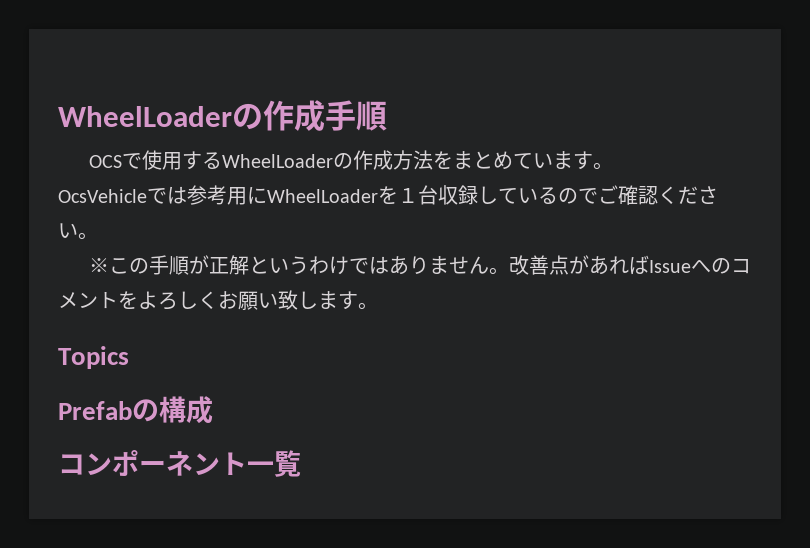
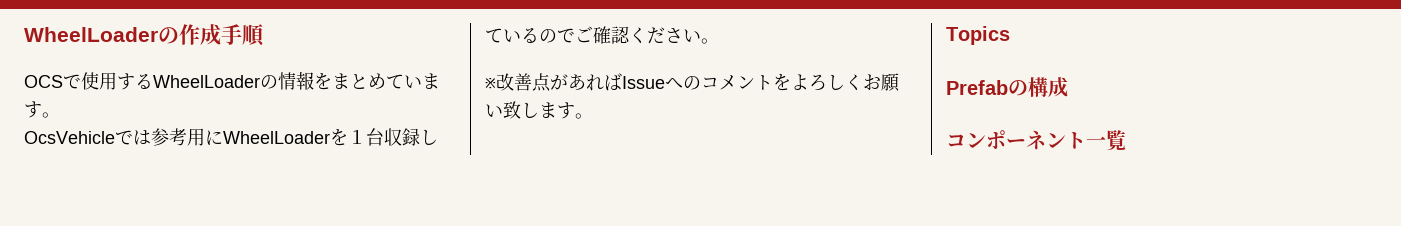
- OCSで使用するWheelLoaderの作成方法をまとめています。
+ OCSで使用するWheelLoaderの情報をまとめています。
- ※この手順が正解というわけではありません。改善点があればIssueへのコメントをよろしくお願い致します。
+ ※改善点があればIssueへのコメントをよろしくお願い致します。

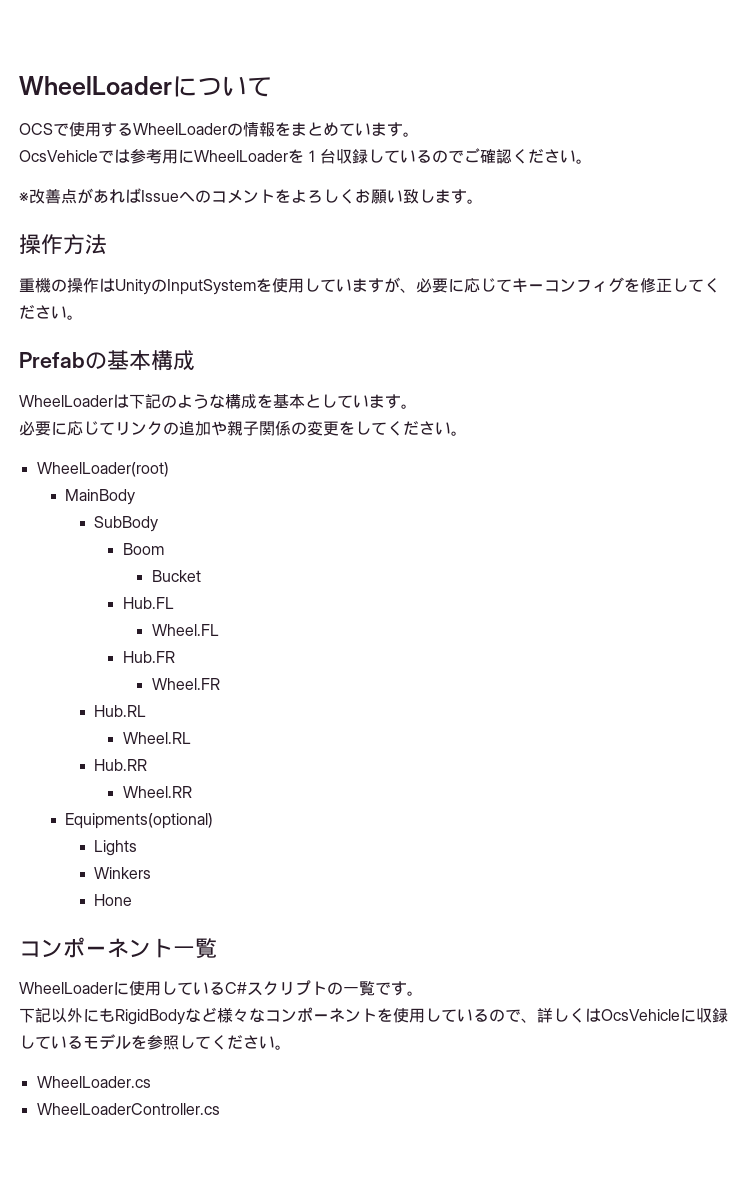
- WheelLoaderの作成手順
+ WheelLoaderについて
- Topics
+ 操作方法
+ 重機の操作はUnityのInputSystemを使用していますが、必要に応じてキーコンフィグを修正してください。
- Prefabの構成
+ Prefabの基本構成
+ WheelLoaderは下記のような構成を基本としています。
+ 必要に応じてリンクの追加や親子関係の変更をしてください。
+ WheelLoader(root)
+ MainBody
+ SubBody
+ Boom
+ Bucket
+ Hub.FL
+ Wheel.FL
+ Hub.FR
+ Wheel.FR
+ Hub.RL
+ Wheel.RL
+ Hub.RR
+ Wheel.RR
+ Equipments(optional)
+ Lights
+ Winkers
+ Hone
+ WheelLoaderに使用しているC#スクリプトの一覧です。
+ 下記以外にもRigidBodyなど様々なコンポーネントを使用しているので、詳しくはOcsVehicleに収録しているモデルを参照してください。
+ WheelLoader.cs
+ WheelLoaderController.cs

